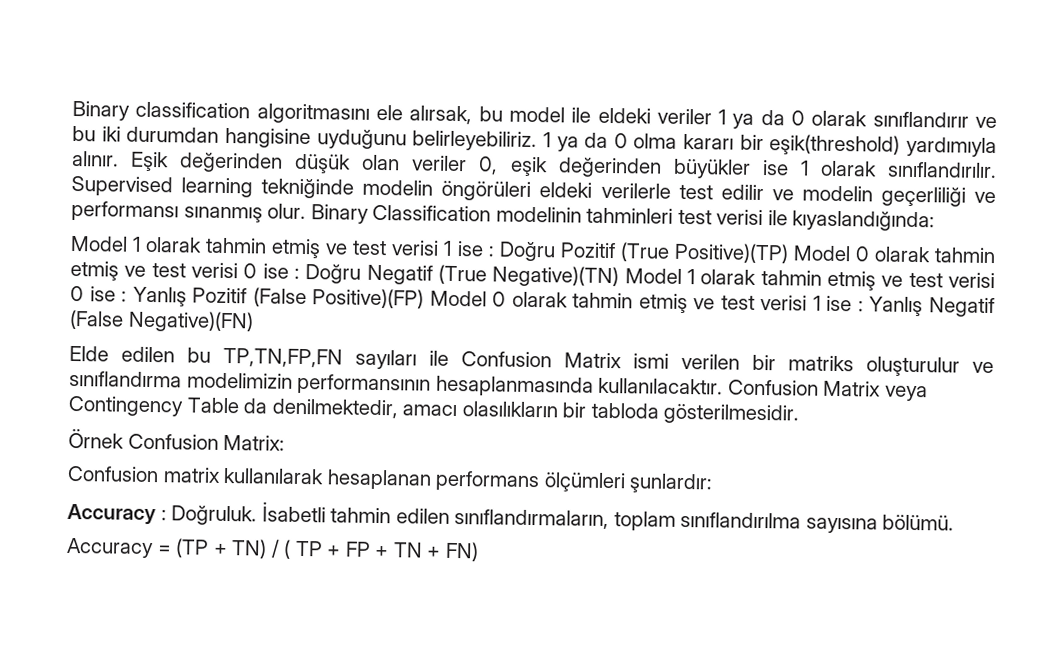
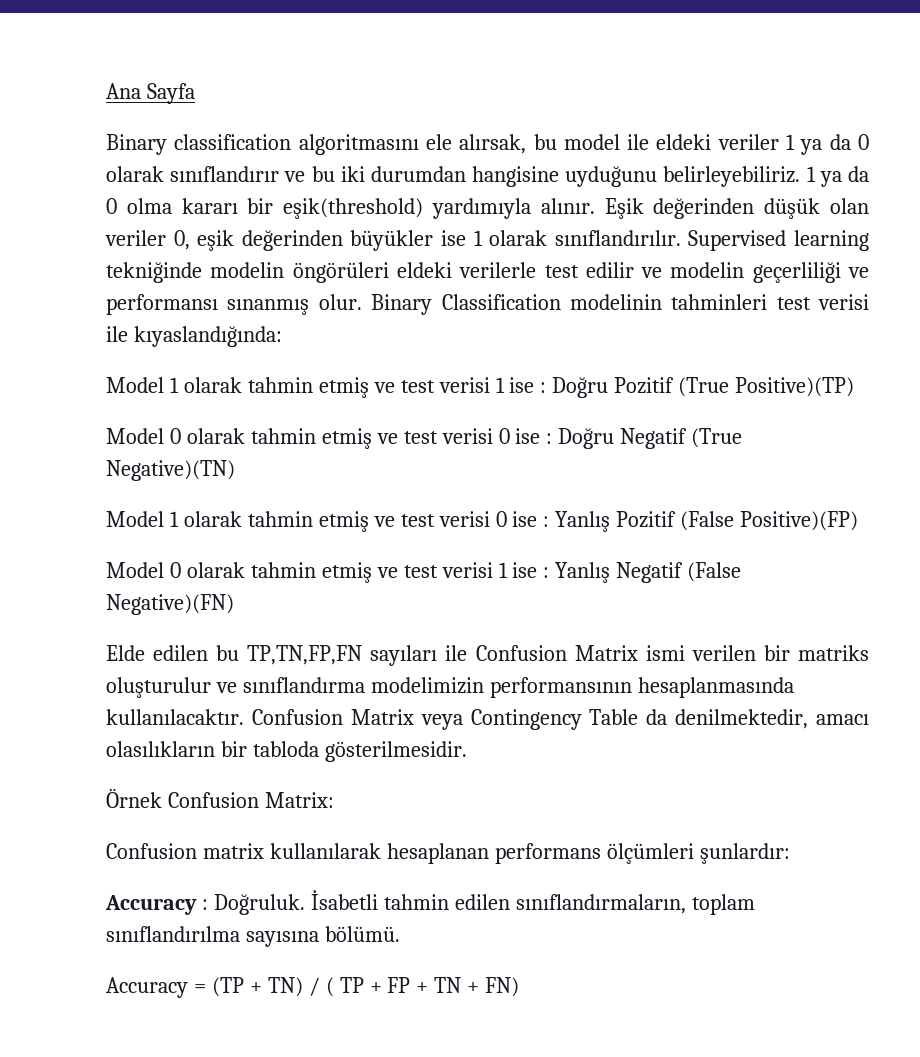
+ Ana Sayfa
- Model 1 olarak tahmin etmiş ve test verisi 1 ise : Doğru Pozitif (True Positive)(TP) Model 0 olarak tahmin etmiş ve test verisi 0 ise : Doğru Negatif (True Negative)(TN) Model 1 olarak tahmin etmiş ve test verisi 0 ise : Yanlış Pozitif (False Positive)(FP) Model 0 olarak tahmin etmiş ve test verisi 1 ise : Yanlış Negatif (False Negative)(FN)
+ Model 1 olarak tahmin etmiş ve test verisi 1 ise : Doğru Pozitif (True Positive)(TP)
+ Model 0 olarak tahmin etmiş ve test verisi 0 ise : Doğru Negatif (True Negative)(TN)
+ Model 1 olarak tahmin etmiş ve test verisi 0 ise : Yanlış Pozitif (False Positive)(FP)
+ Model 0 olarak tahmin etmiş ve test verisi 1 ise : Yanlış Negatif (False Negative)(FN)

